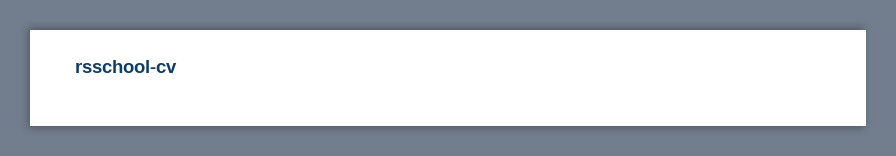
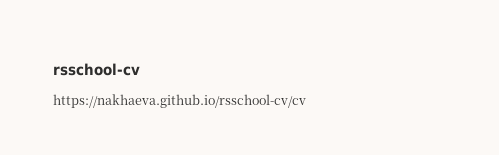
+ https://nakhaeva.github.io/rsschool-cv/cv

